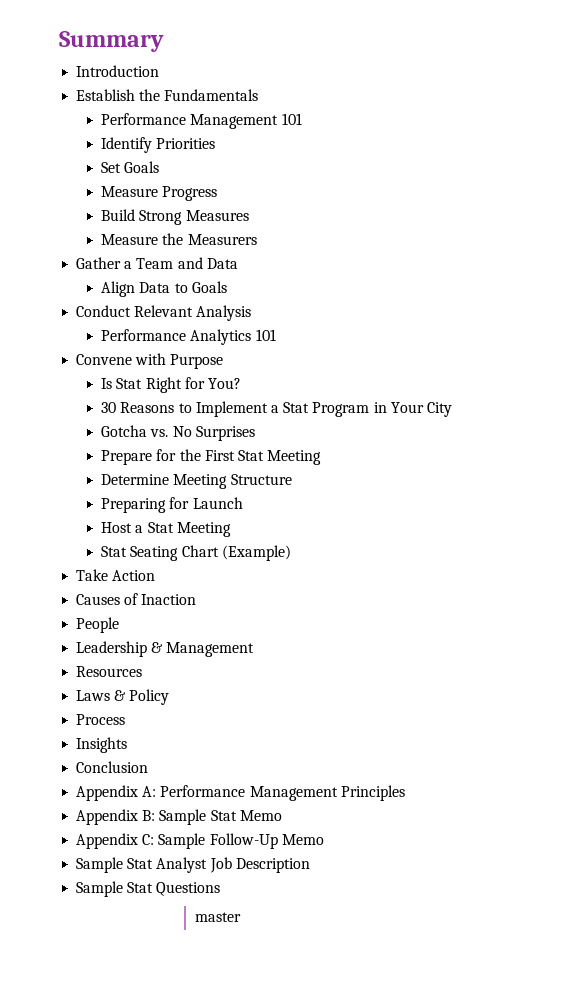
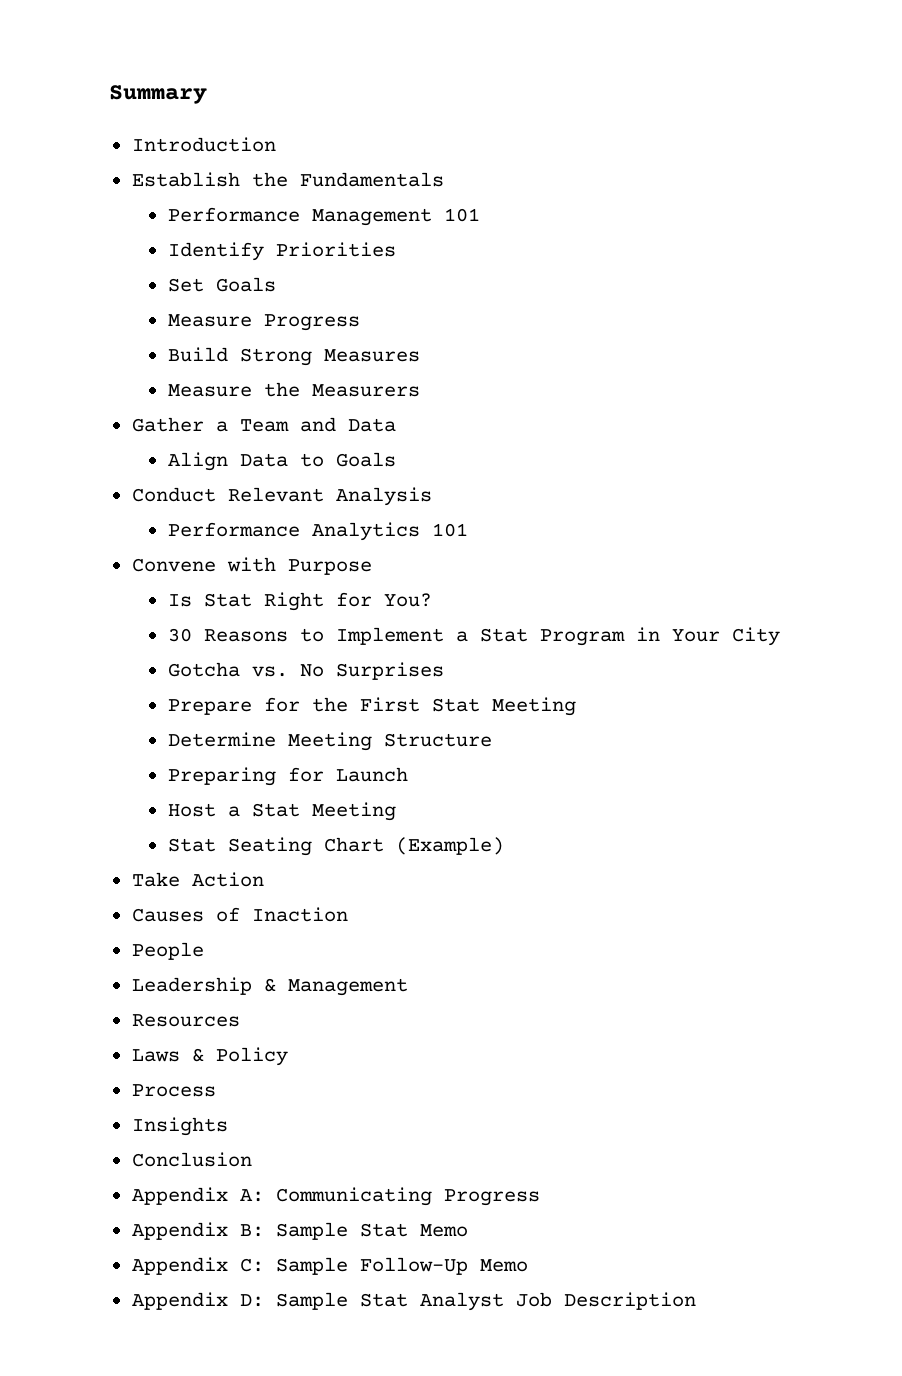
- Appendix A: Performance Management Principles
+ Appendix A: Communicating Progress
- Sample Stat Analyst Job Description
+ Appendix D: Sample Stat Analyst Job Description
- Sample Stat Questions
- master

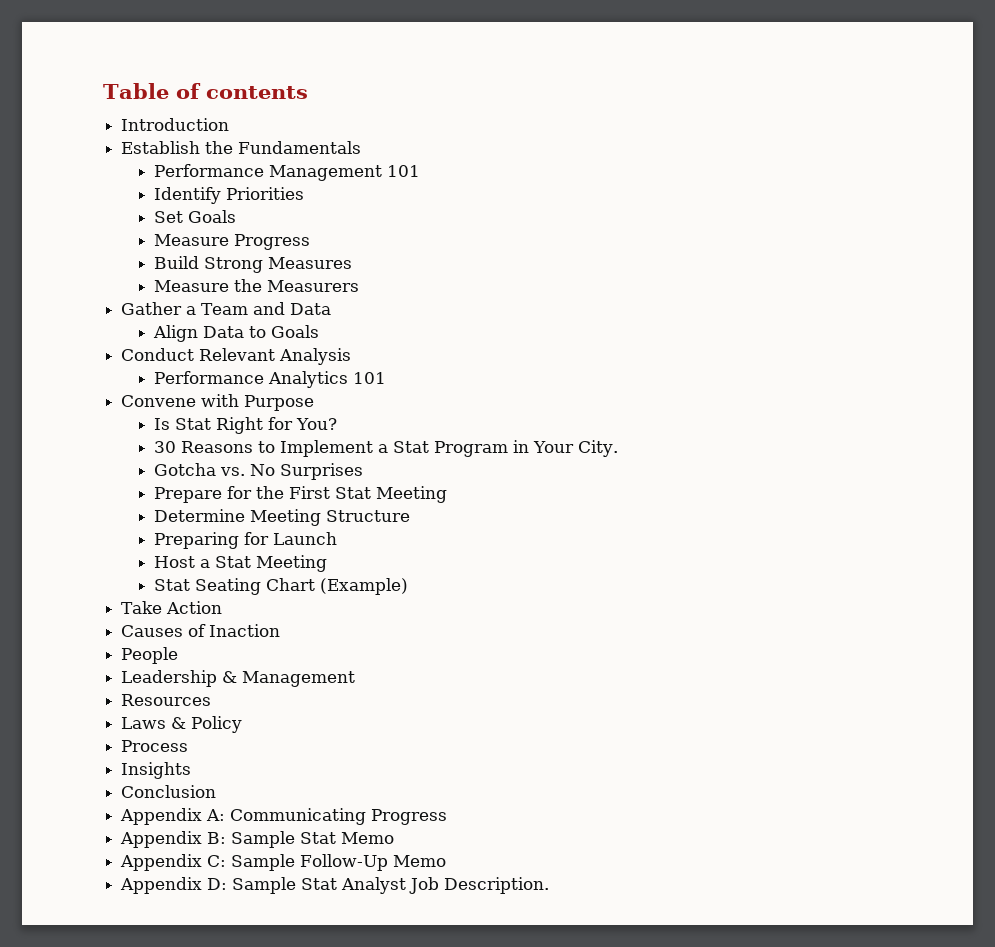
- Summary
+ Table of contents
- 30 Reasons to Implement a Stat Program in Your City
+ 30 Reasons to Implement a Stat Program in Your City.
- Appendix D: Sample Stat Analyst Job Description
+ Appendix D: Sample Stat Analyst Job Description.

